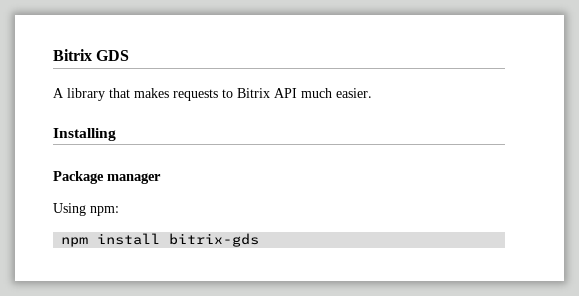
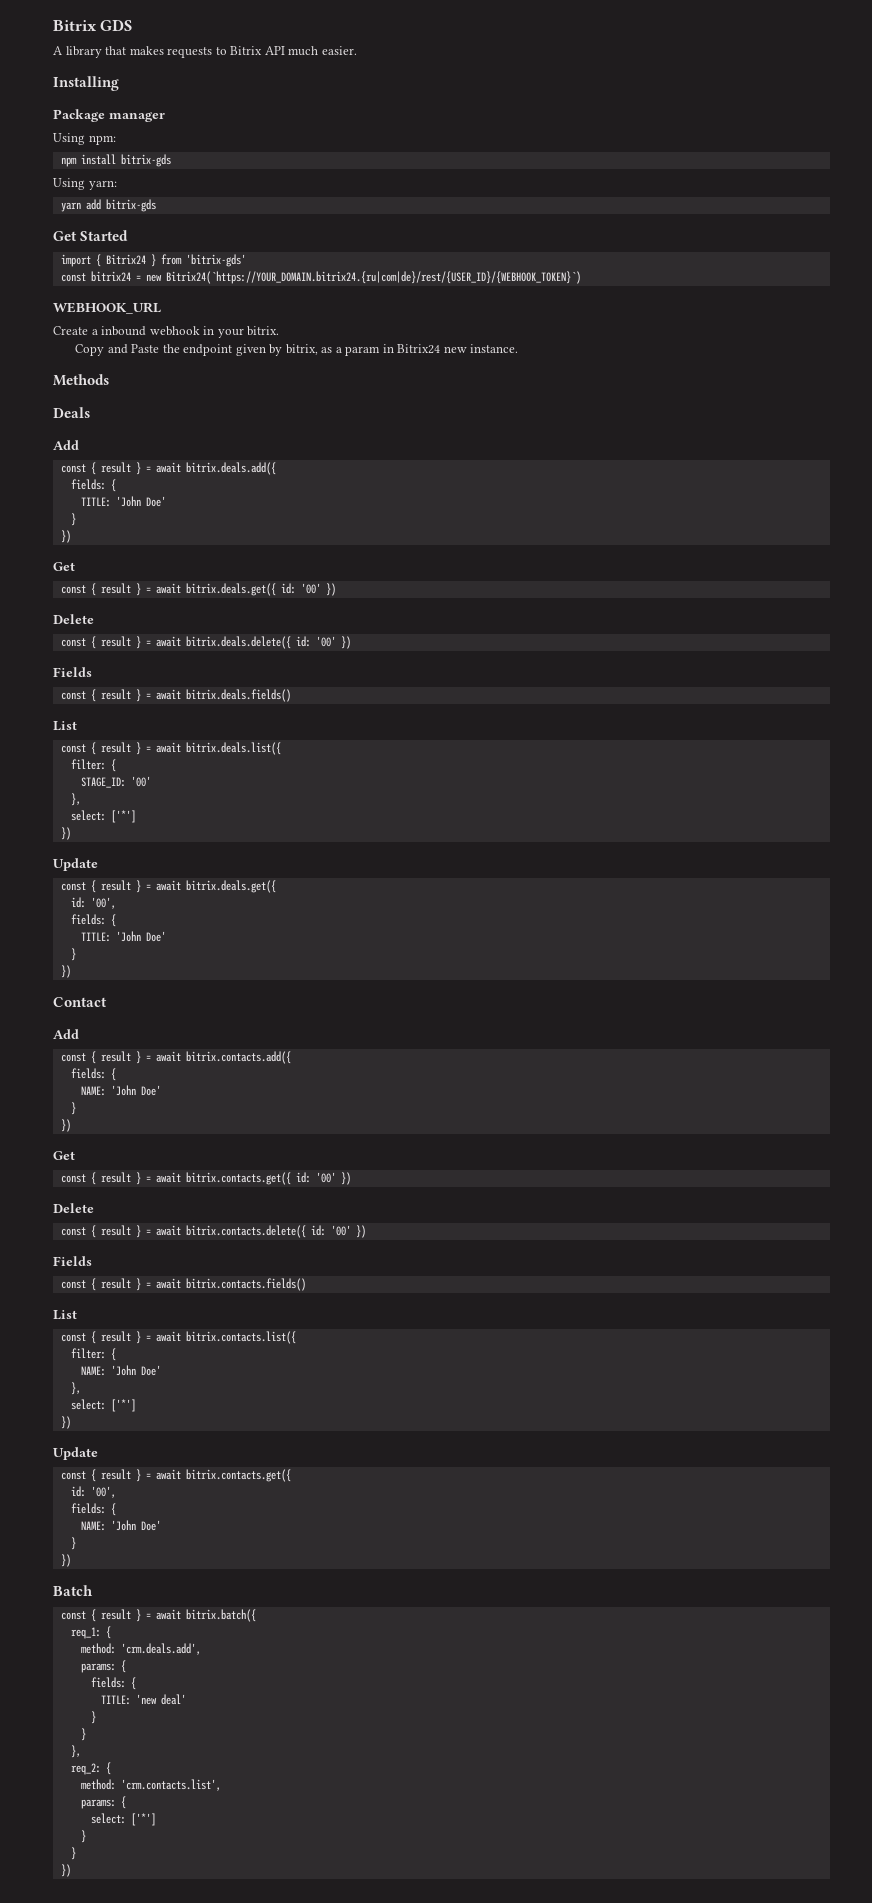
+ Using yarn:
+ yarn add bitrix-gds
+ Get Started
+ import { Bitrix24 } from 'bitrix-gds'
+ const bitrix24 = new Bitrix24(`https://YOUR_DOMAIN.bitrix24.{ru|com|de}/rest/{USER_ID}/{WEBHOOK_TOKEN}`)
+ WEBHOOK_URL
+ Create a inbound webhook in your bitrix.
+ Copy and Paste the endpoint given by bitrix, as a param in Bitrix24 new instance.
+ Methods
+ Deals
+ Add
+ const { result } = await bitrix.deals.add({
+ fields: {
+ TITLE: 'John Doe'
+ }
+ })
+ Get
+ const { result } = await bitrix.deals.get({ id: '00' })
+ Delete
+ const { result } = await bitrix.deals.delete({ id: '00' })
+ Fields
+ const { result } = await bitrix.deals.fields()
+ List
+ const { result } = await bitrix.deals.list({
+ filter: {
+ STAGE_ID: '00'
+ },
+ select: ['*']
+ })
+ Update
+ const { result } = await bitrix.deals.get({
+ id: '00',
+ fields: {
+ TITLE: 'John Doe'
+ }
+ })
+ Contact
+ Add
+ const { result } = await bitrix.contacts.add({
+ fields: {
+ NAME: 'John Doe'
+ }
+ })
+ Get
+ const { result } = await bitrix.contacts.get({ id: '00' })
+ Delete
+ const { result } = await bitrix.contacts.delete({ id: '00' })
+ Fields
+ const { result } = await bitrix.contacts.fields()
+ List
+ const { result } = await bitrix.contacts.list({
+ filter: {
+ NAME: 'John Doe'
+ },
+ select: ['*']
+ })
+ Update
+ const { result } = await bitrix.contacts.get({
+ id: '00',
+ fields: {
+ NAME: 'John Doe'
+ }
+ })
+ Batch
+ const { result } = await bitrix.batch({
+ req_1: {
+ method: 'crm.deals.add',
+ params: {
+ fields: {
+ TITLE: 'new deal'
+ }
+ }
+ },
+ req_2: {
+ method: 'crm.contacts.list',
+ params: {
+ select: ['*']
+ }
+ }
+ })

